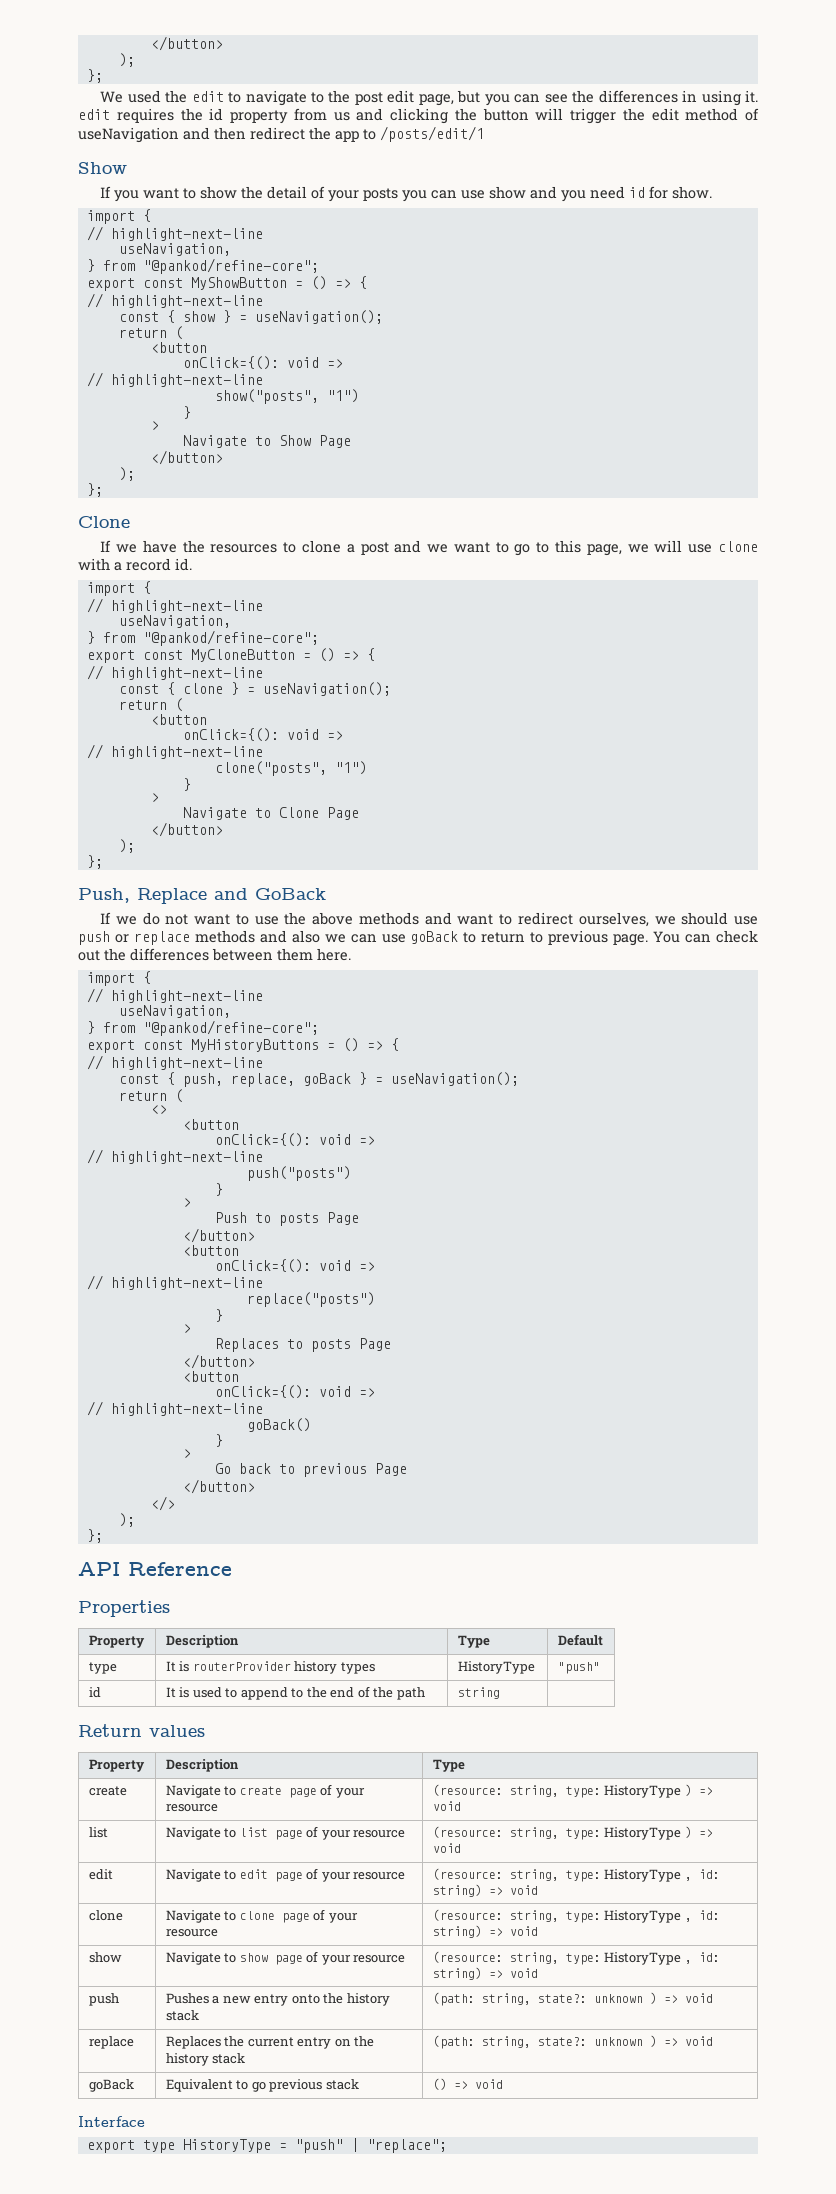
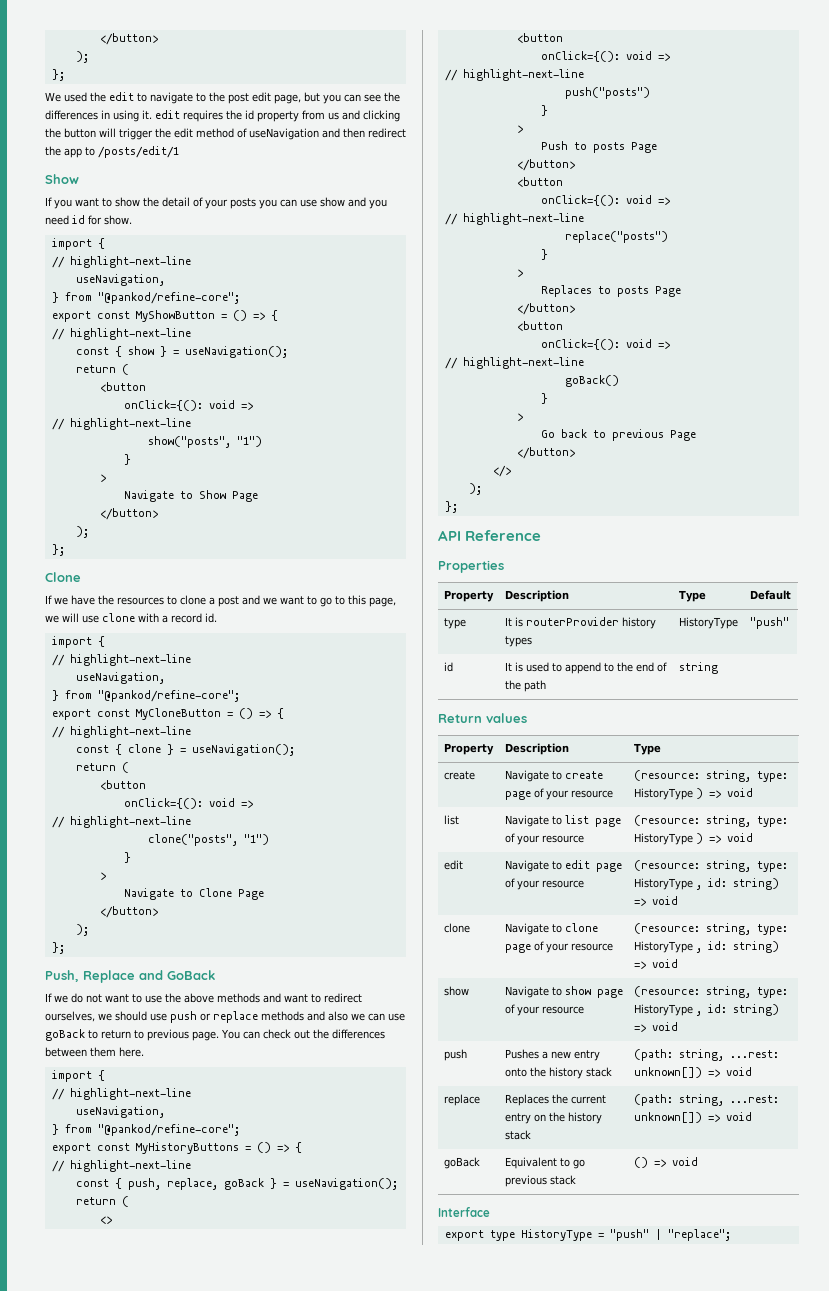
- push | Pushes a new entry onto the history stack | (path: string, state?: unknown ) => void
+ push | Pushes a new entry onto the history stack | (path: string, ...rest: unknown[]) => void
- replace | Replaces the current entry on the history stack | (path: string, state?: unknown ) => void
+ replace | Replaces the current entry on the history stack | (path: string, ...rest: unknown[]) => void

